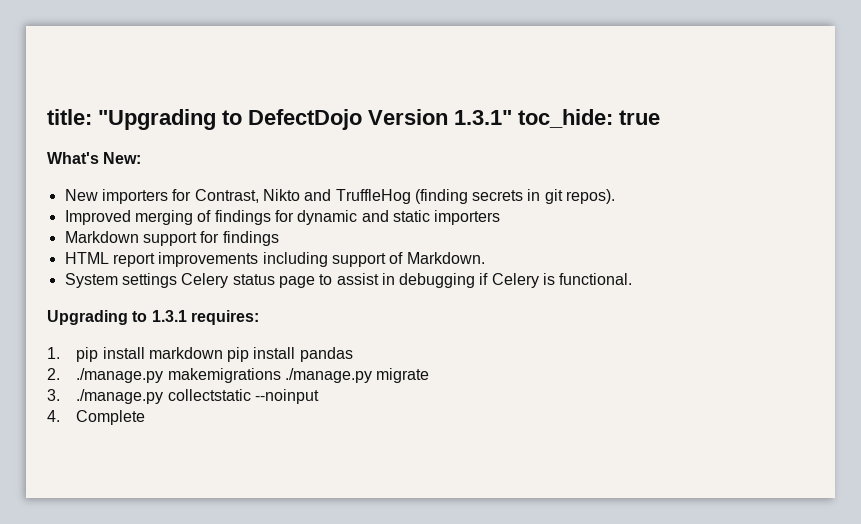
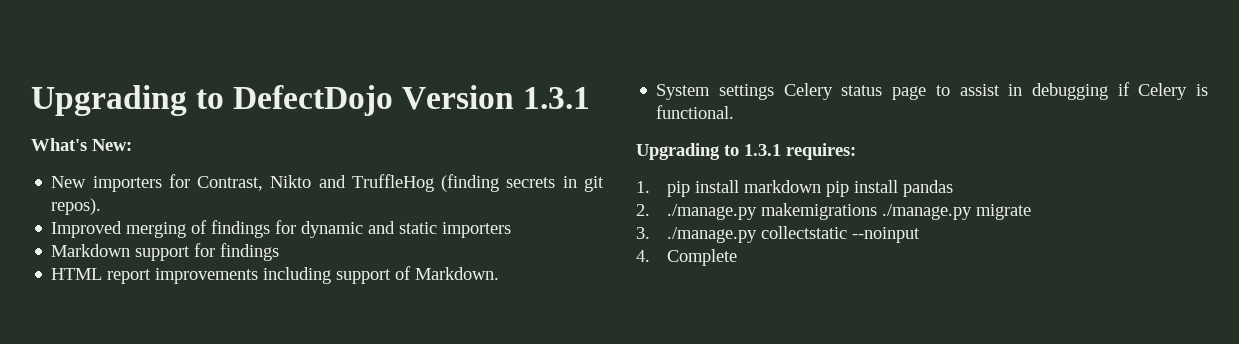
- title: "Upgrading to DefectDojo Version 1.3.1" toc_hide: true
+ Upgrading to DefectDojo Version 1.3.1

